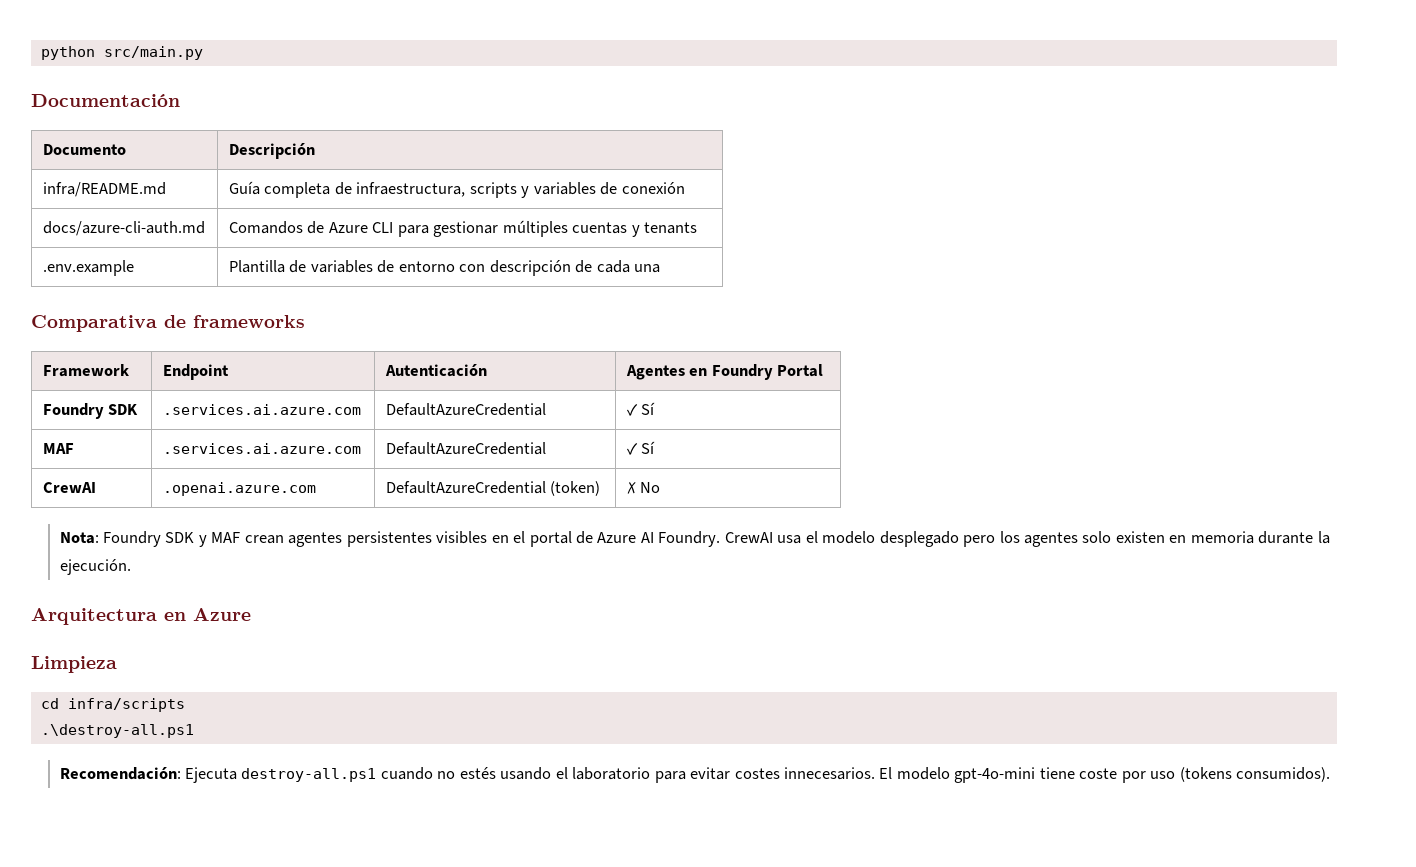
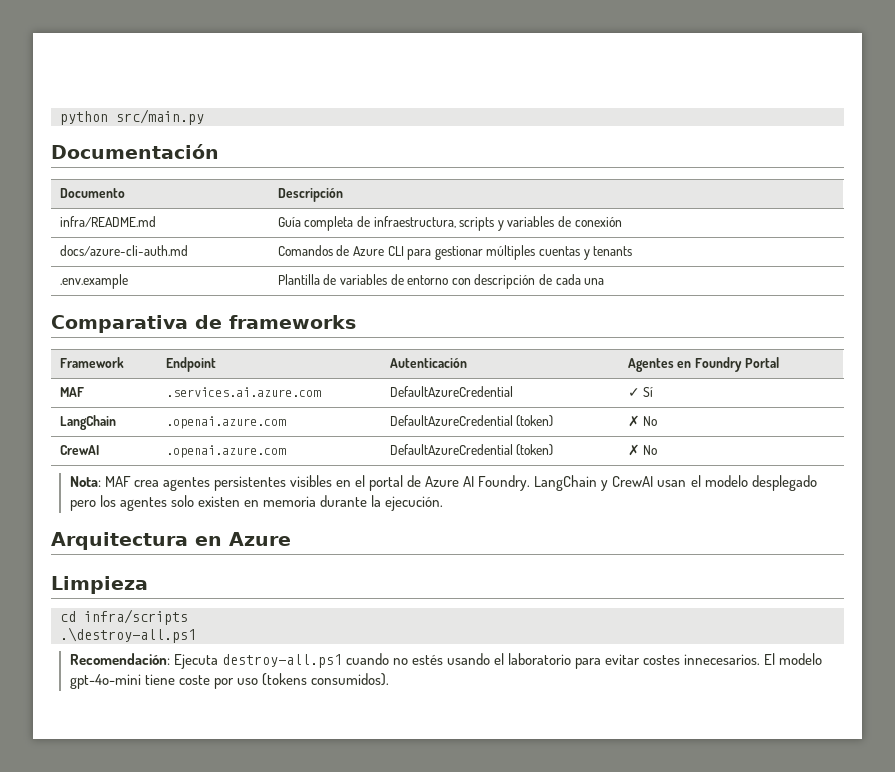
- Foundry SDK | .services.ai.azure.com | DefaultAzureCredential | ✓ Sí
  MAF | .services.ai.azure.com | DefaultAzureCredential | ✓ Sí
+ LangChain | .openai.azure.com | DefaultAzureCredential (token) | ✗ No
- Nota: Foundry SDK y MAF crean agentes persistentes visibles en el portal de Azure AI Foundry.
+ Nota: MAF crea agentes persistentes visibles en el portal de Azure AI Foundry.
- CrewAI usa el modelo desplegado pero los agentes solo existen en memoria durante la ejecución.
+ LangChain y CrewAI usan el modelo desplegado pero los agentes solo existen en memoria durante la ejecución.

